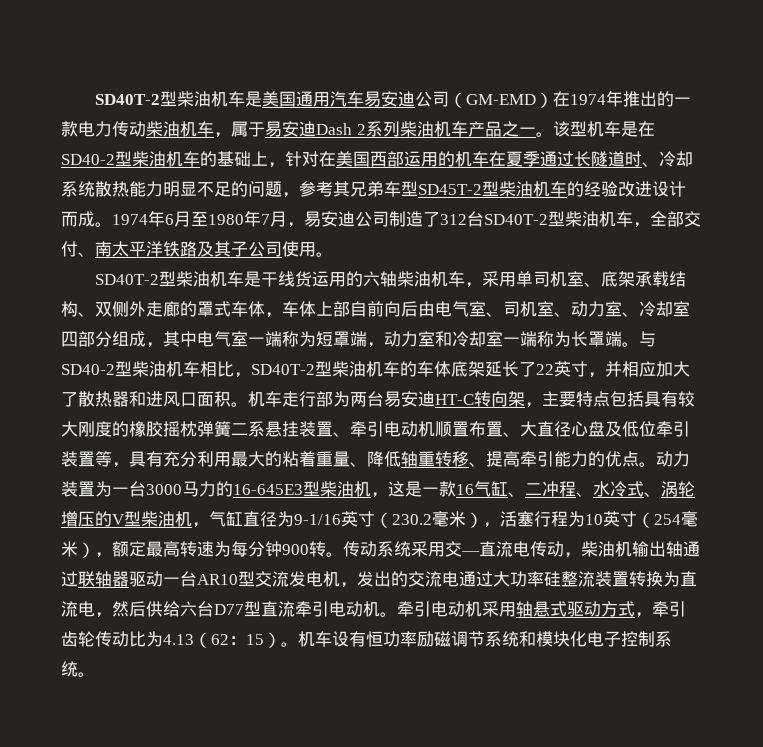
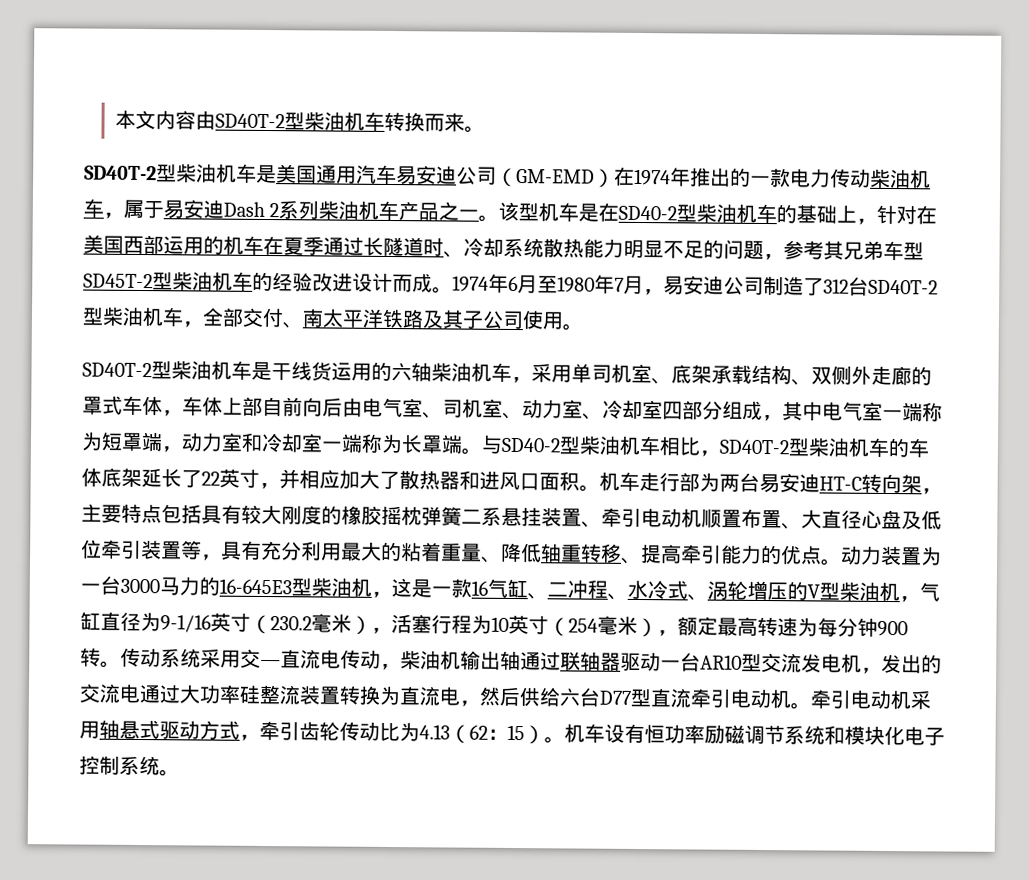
+ 本文内容由SD40T-2型柴油机车转换而来。

